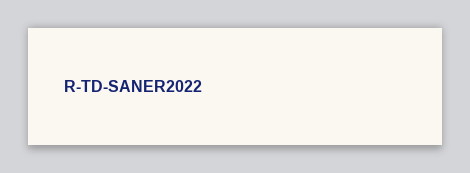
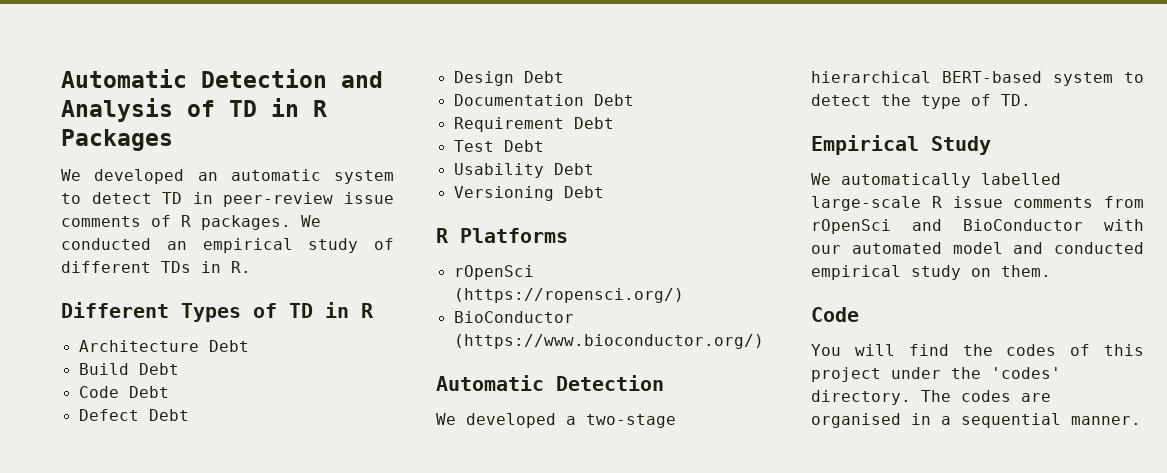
- R-TD-SANER2022
+ Automatic Detection and Analysis of TD in R Packages
+ We developed an automatic system to detect TD in peer-review issue comments of R packages. We conducted an empirical study of different TDs in R.
+ Different Types of TD in R
+ Architecture Debt
+ Build Debt
+ Code Debt
+ Defect Debt
+ Design Debt
+ Documentation Debt
+ Requirement Debt
+ Test Debt
+ Usability Debt
+ Versioning Debt
+ R Platforms
+ rOpenSci (https://ropensci.org/)
+ BioConductor (https://www.bioconductor.org/)
+ Automatic Detection
+ We developed a two-stage hierarchical BERT-based system to detect the type of TD.
+ Empirical Study
+ We automatically labelled large-scale R issue comments from rOpenSci and BioConductor with our automated model and conducted empirical study on them.
+ Code
+ You will find the codes of this project under the 'codes' directory. The codes are organised in a sequential manner.

